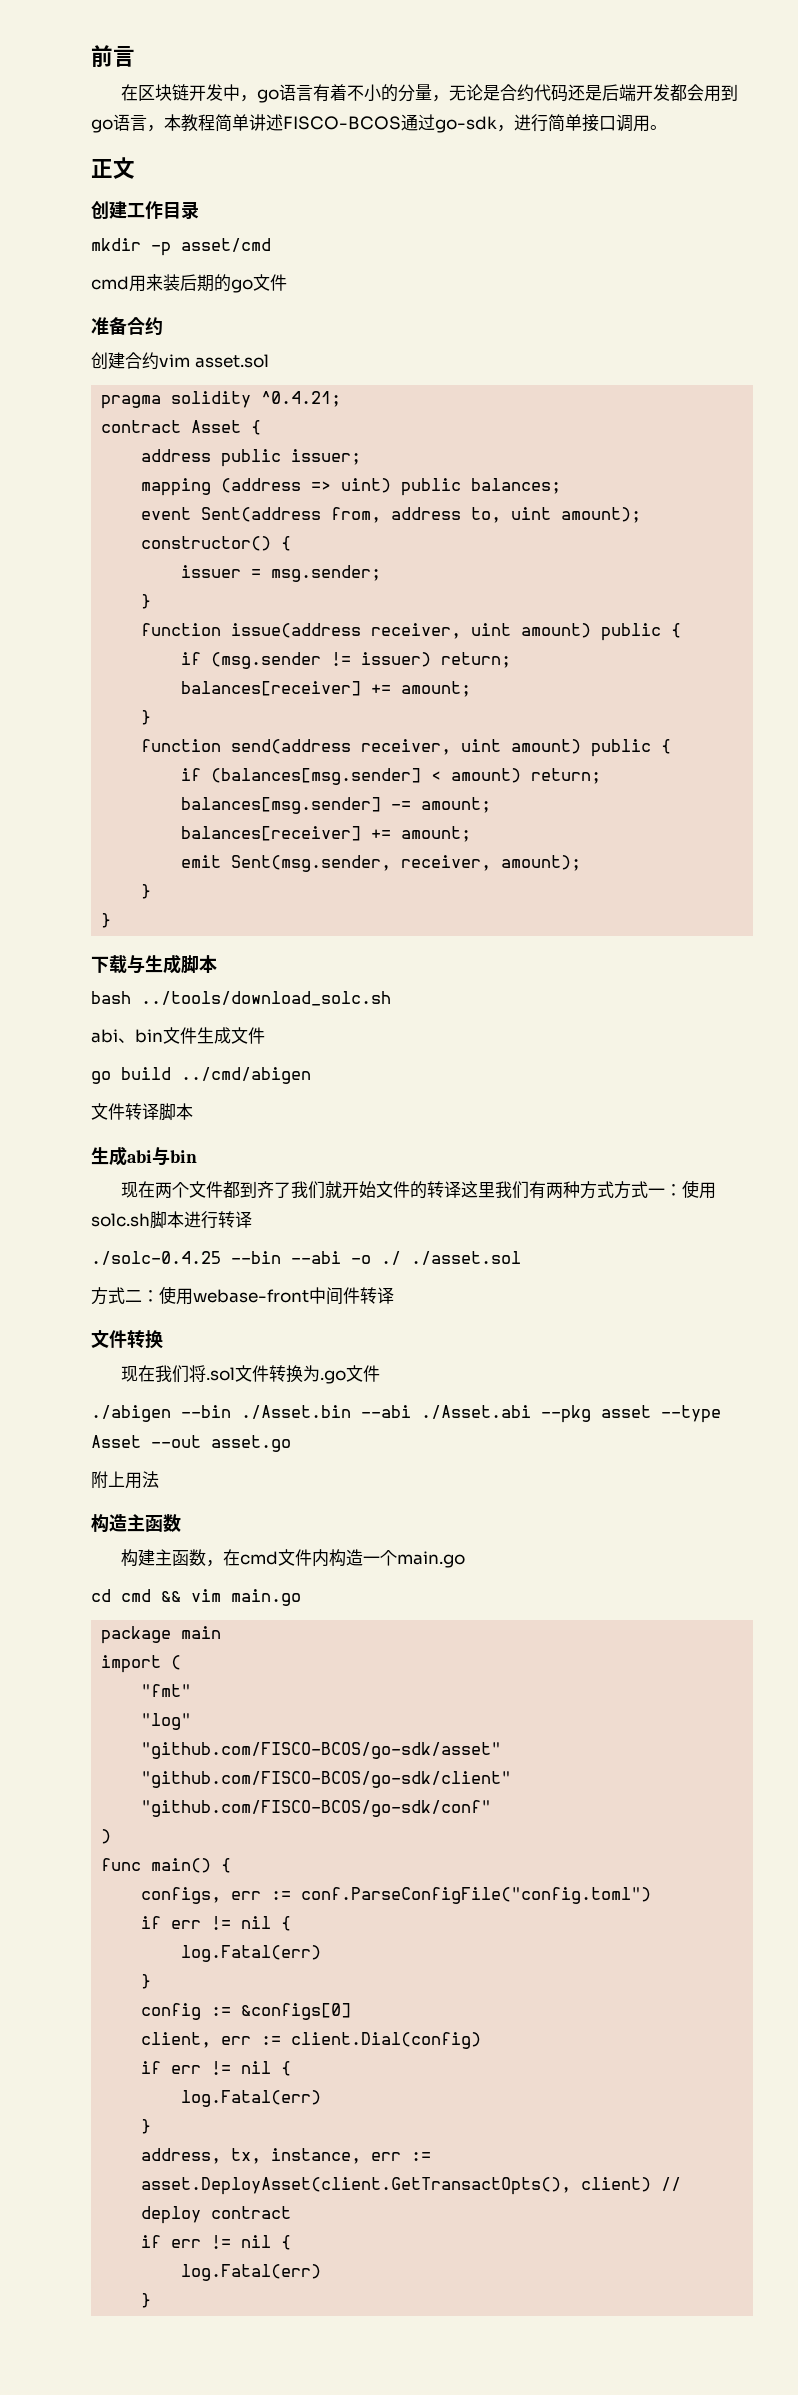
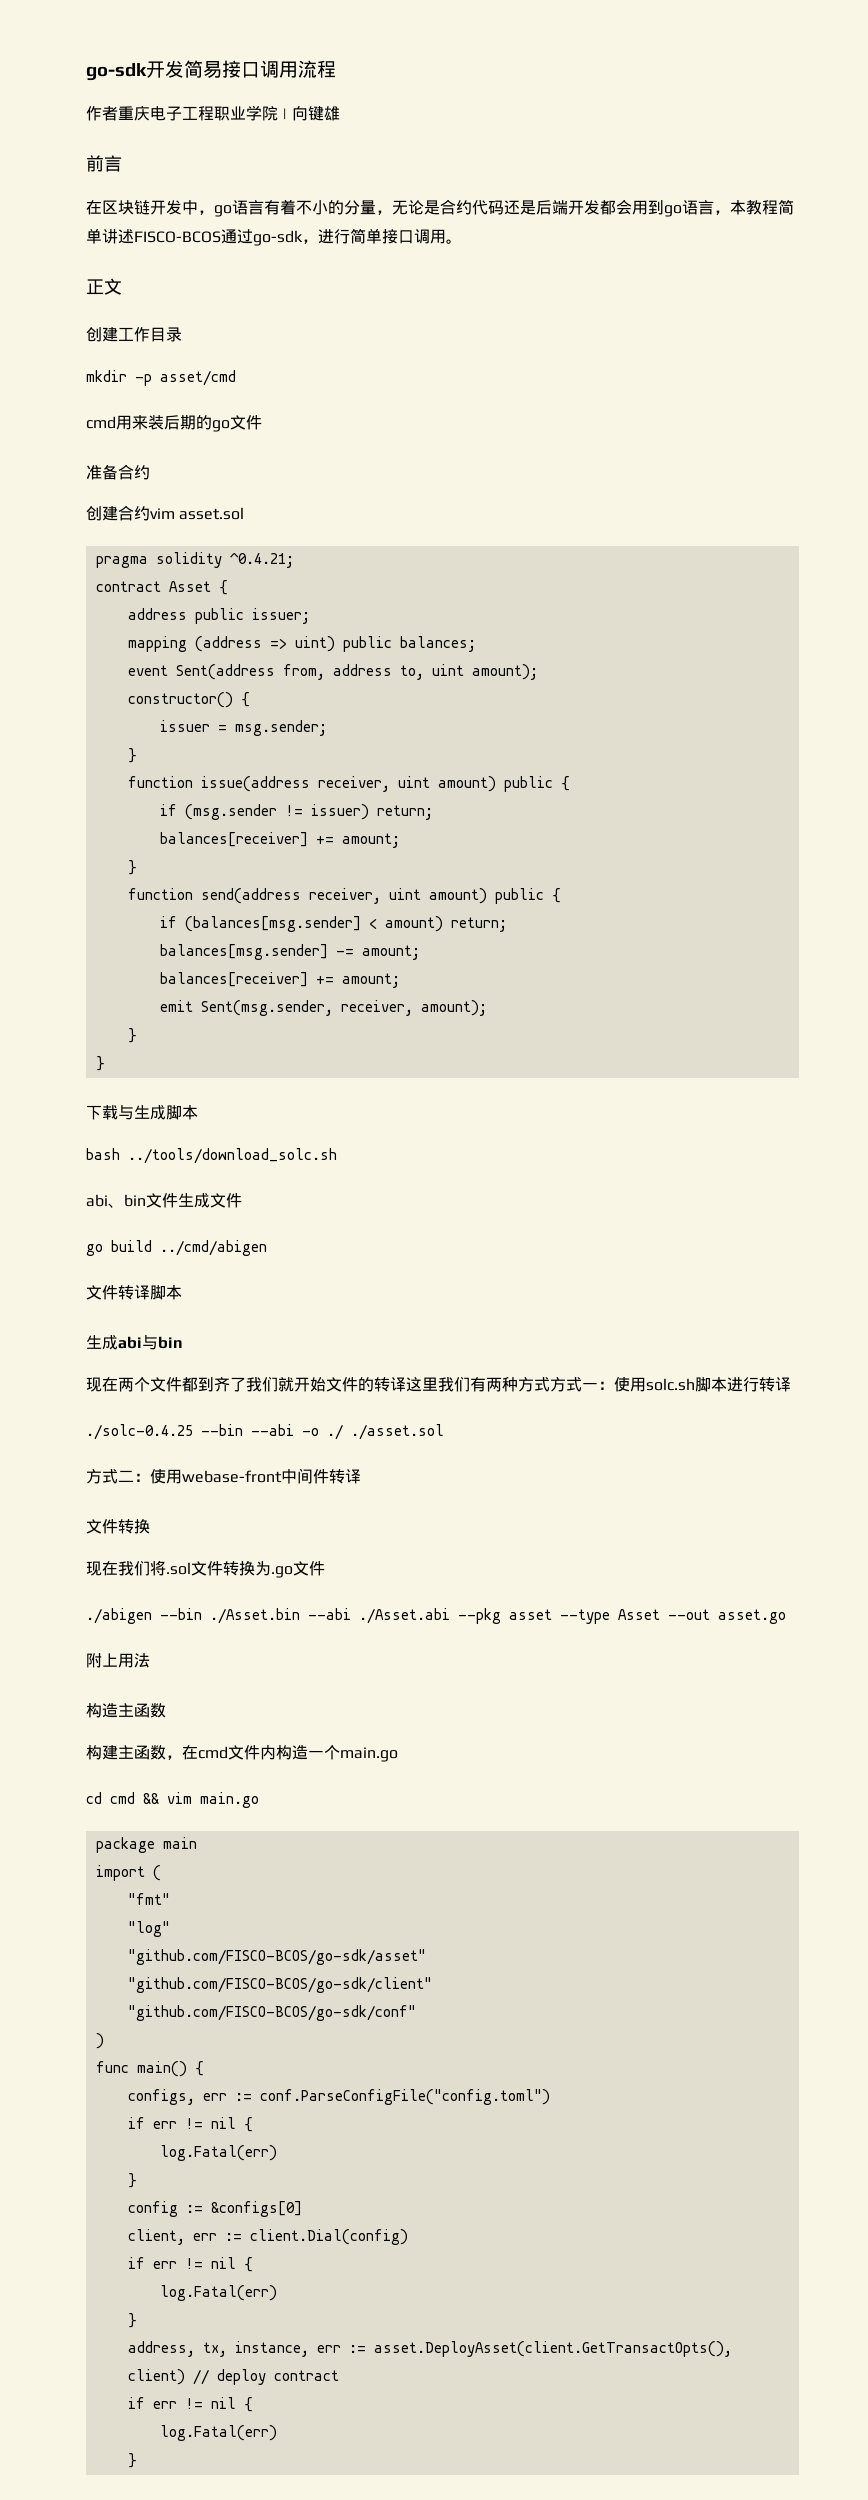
+ go-sdk开发简易接口调用流程
+ 作者重庆电子工程职业学院 | 向键雄

